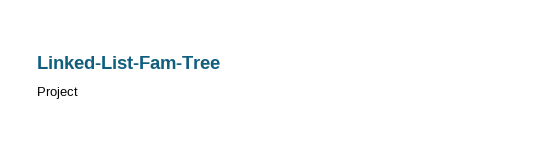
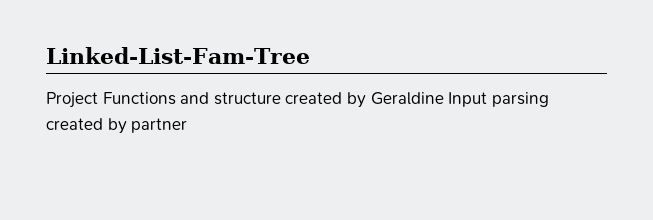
- Project
+ Project Functions and structure created by Geraldine Input parsing created by partner

